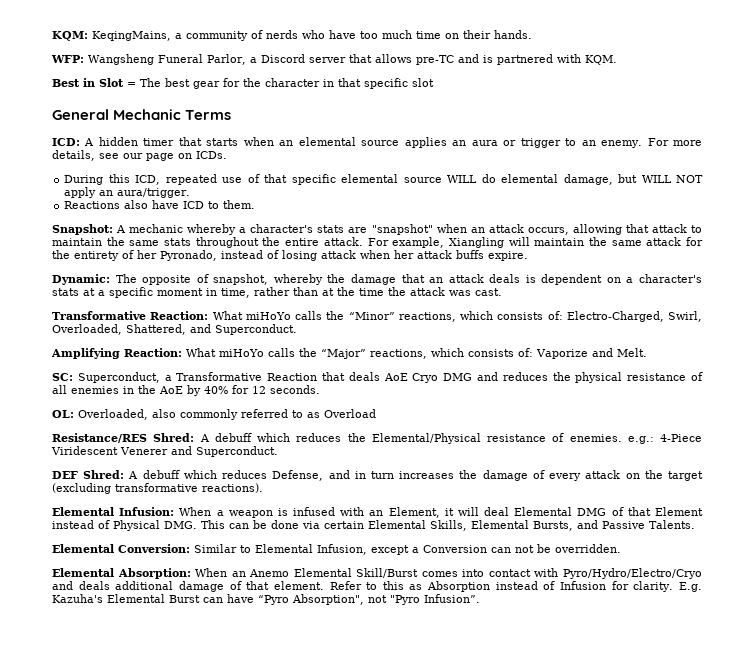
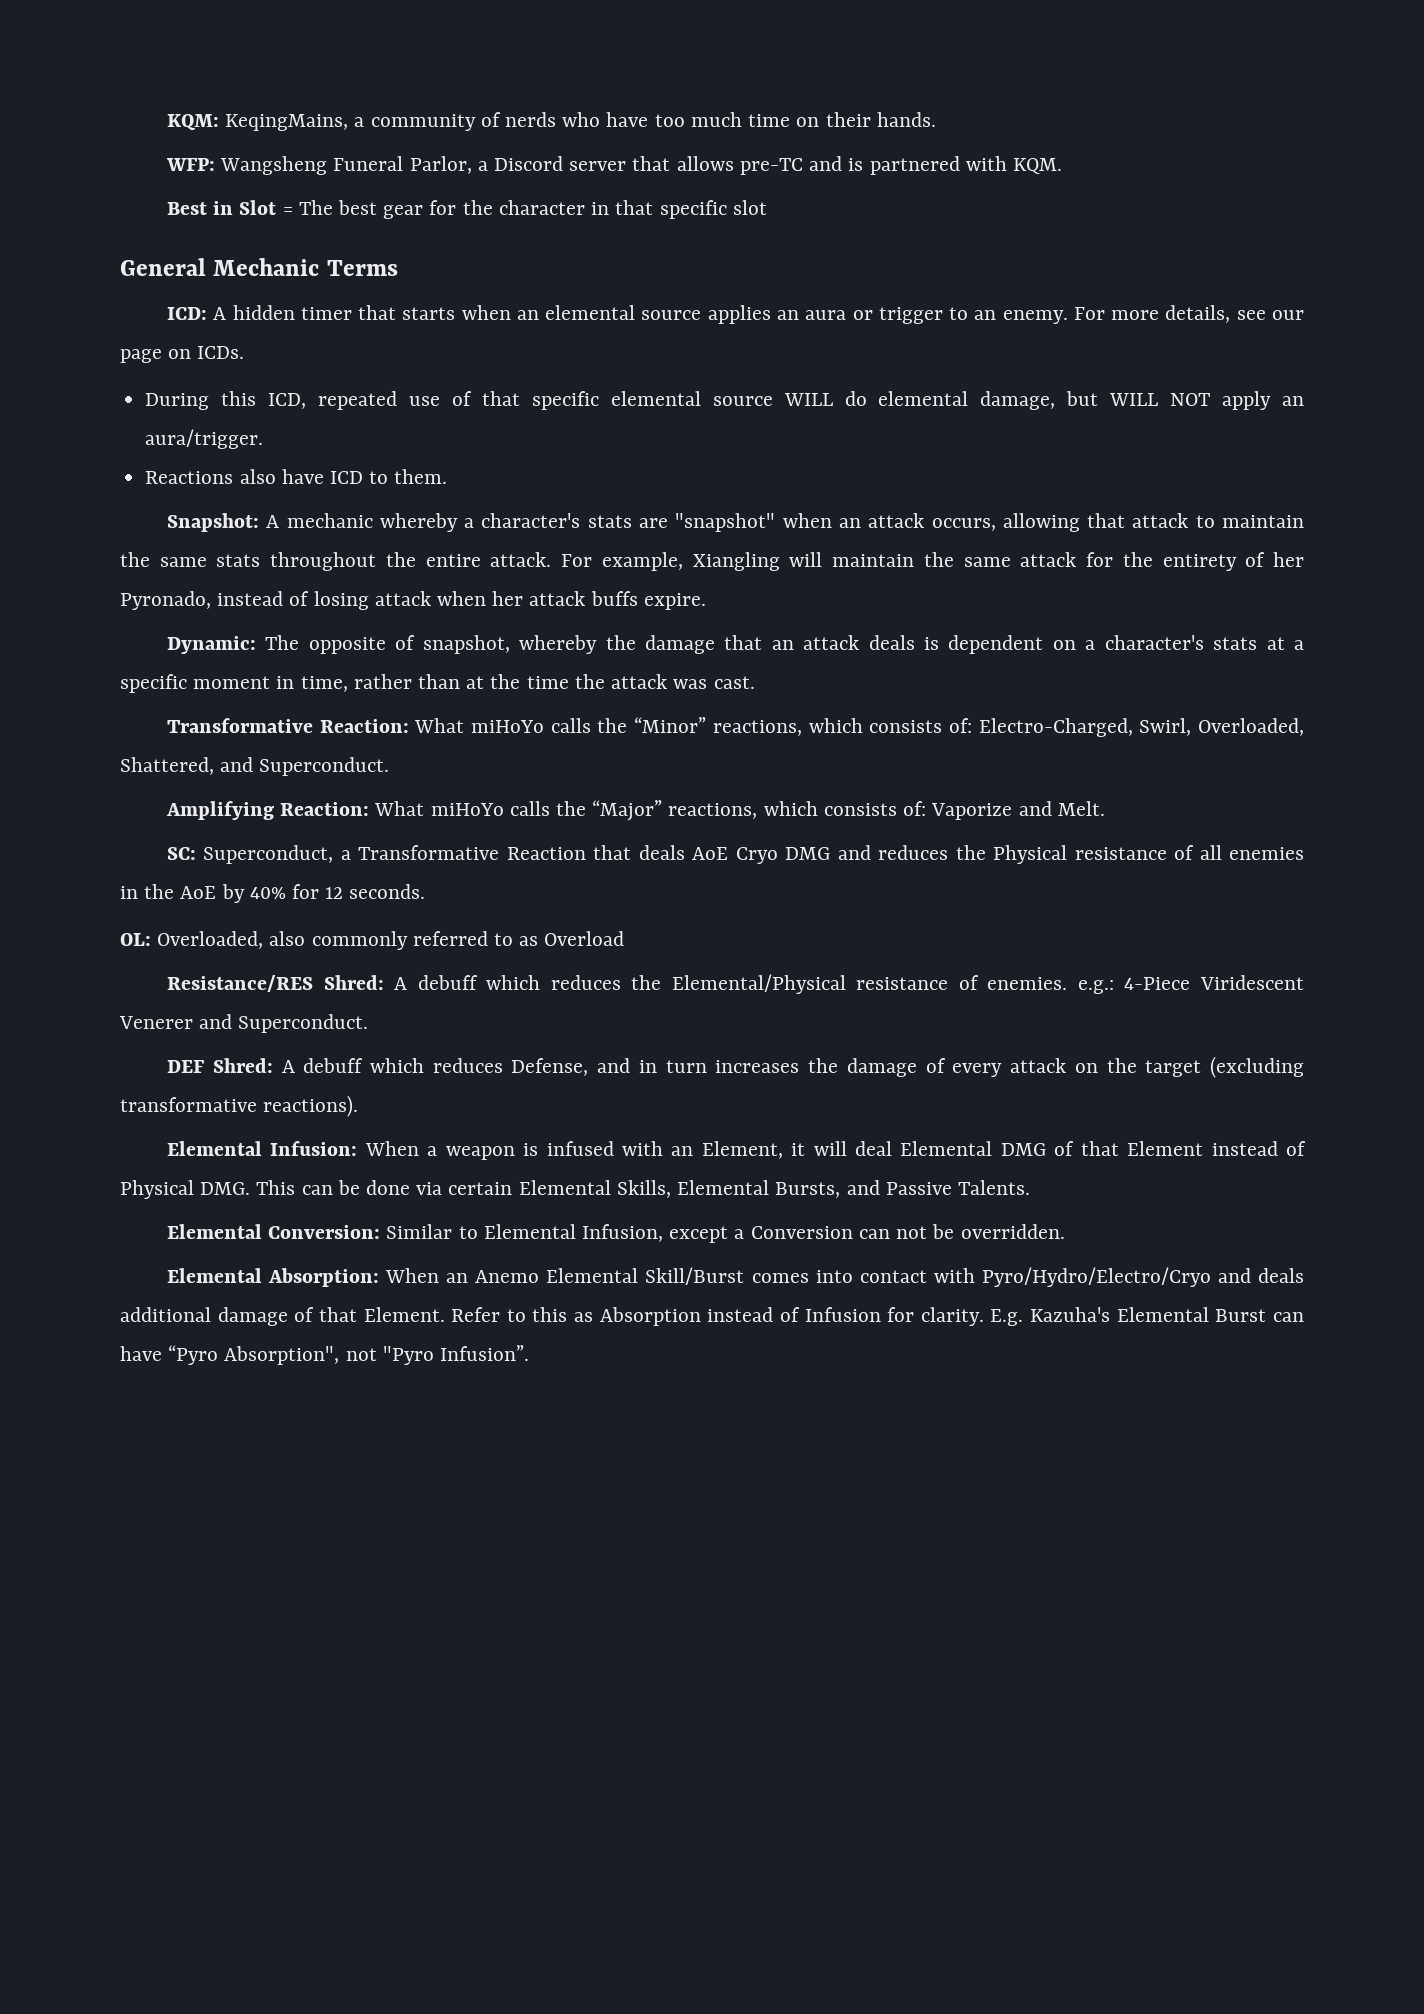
- SC: Superconduct, a Transformative Reaction that deals AoE Cryo DMG and reduces the physical resistance of all enemies in the AoE by 40% for 12 seconds.
+ SC: Superconduct, a Transformative Reaction that deals AoE Cryo DMG and reduces the Physical resistance of all enemies in the AoE by 40% for 12 seconds.
- Elemental Absorption: When an Anemo Elemental Skill/Burst comes into contact with Pyro/Hydro/Electro/Cryo and deals additional damage of that element.
+ Elemental Absorption: When an Anemo Elemental Skill/Burst comes into contact with Pyro/Hydro/Electro/Cryo and deals additional damage of that Element.

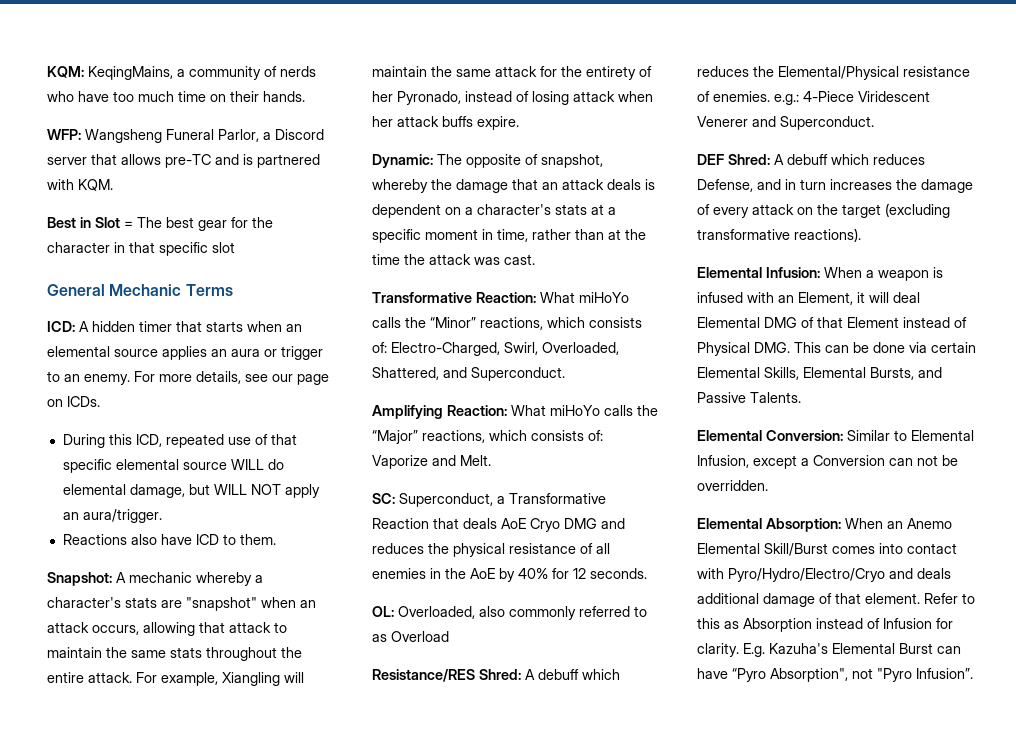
- SC: Superconduct, a Transformative Reaction that deals AoE Cryo DMG and reduces the Physical resistance of all enemies in the AoE by 40% for 12 seconds.
+ SC: Superconduct, a Transformative Reaction that deals AoE Cryo DMG and reduces the physical resistance of all enemies in the AoE by 40% for 12 seconds.
- Elemental Absorption: When an Anemo Elemental Skill/Burst comes into contact with Pyro/Hydro/Electro/Cryo and deals additional damage of that Element.
+ Elemental Absorption: When an Anemo Elemental Skill/Burst comes into contact with Pyro/Hydro/Electro/Cryo and deals additional damage of that element.

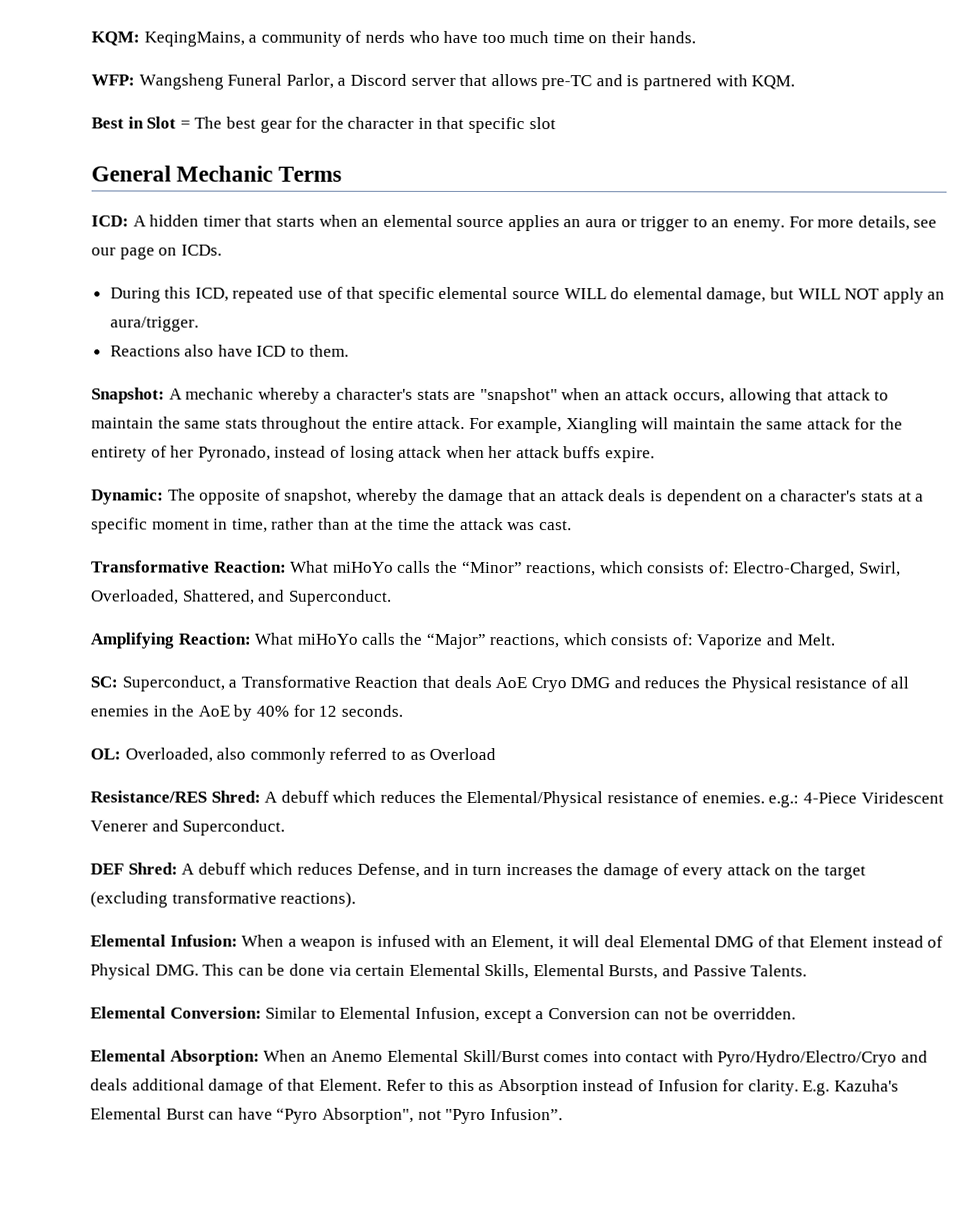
- SC: Superconduct, a Transformative Reaction that deals AoE Cryo DMG and reduces the physical resistance of all enemies in the AoE by 40% for 12 seconds.
+ SC: Superconduct, a Transformative Reaction that deals AoE Cryo DMG and reduces the Physical resistance of all enemies in the AoE by 40% for 12 seconds.
- Elemental Absorption: When an Anemo Elemental Skill/Burst comes into contact with Pyro/Hydro/Electro/Cryo and deals additional damage of that element.
+ Elemental Absorption: When an Anemo Elemental Skill/Burst comes into contact with Pyro/Hydro/Electro/Cryo and deals additional damage of that Element.

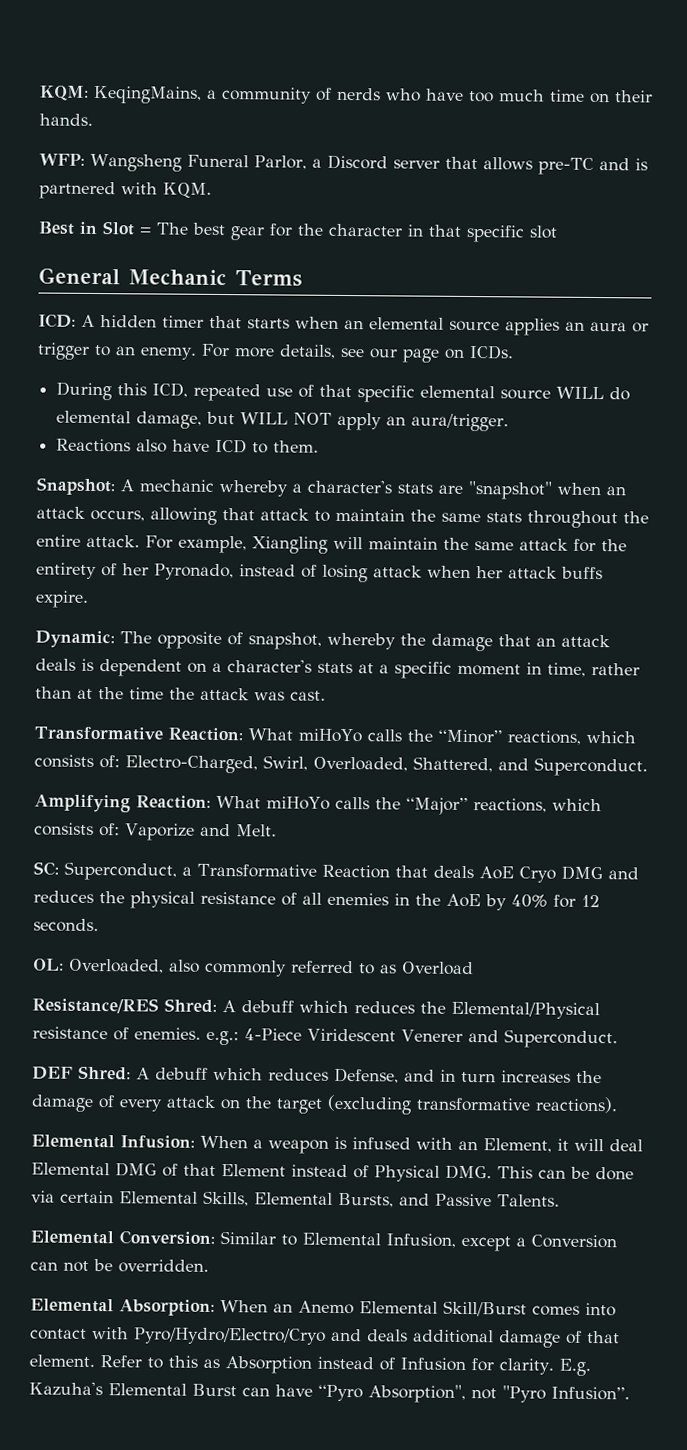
- SC: Superconduct, a Transformative Reaction that deals AoE Cryo DMG and reduces the Physical resistance of all enemies in the AoE by 40% for 12 seconds.
+ SC: Superconduct, a Transformative Reaction that deals AoE Cryo DMG and reduces the physical resistance of all enemies in the AoE by 40% for 12 seconds.
- Elemental Absorption: When an Anemo Elemental Skill/Burst comes into contact with Pyro/Hydro/Electro/Cryo and deals additional damage of that Element.
+ Elemental Absorption: When an Anemo Elemental Skill/Burst comes into contact with Pyro/Hydro/Electro/Cryo and deals additional damage of that element.

